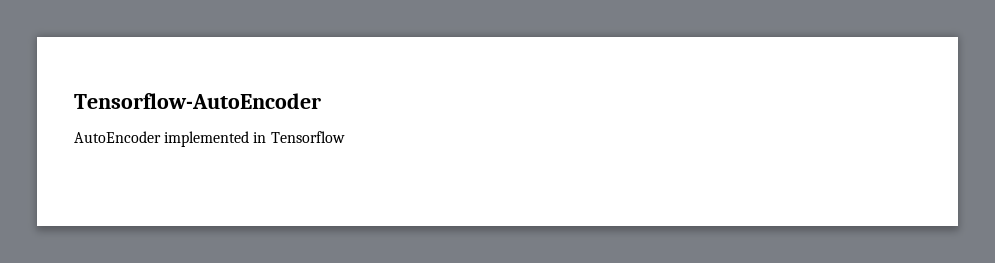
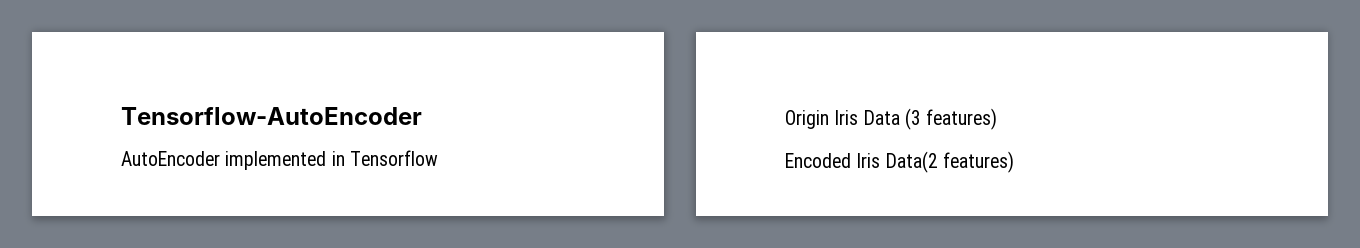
+ Origin Iris Data (3 features)
+ Encoded Iris Data(2 features)

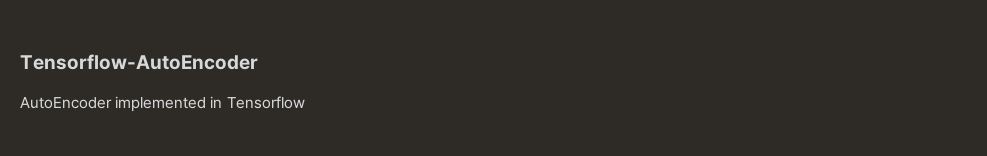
- Origin Iris Data (3 features)
- Encoded Iris Data(2 features)

